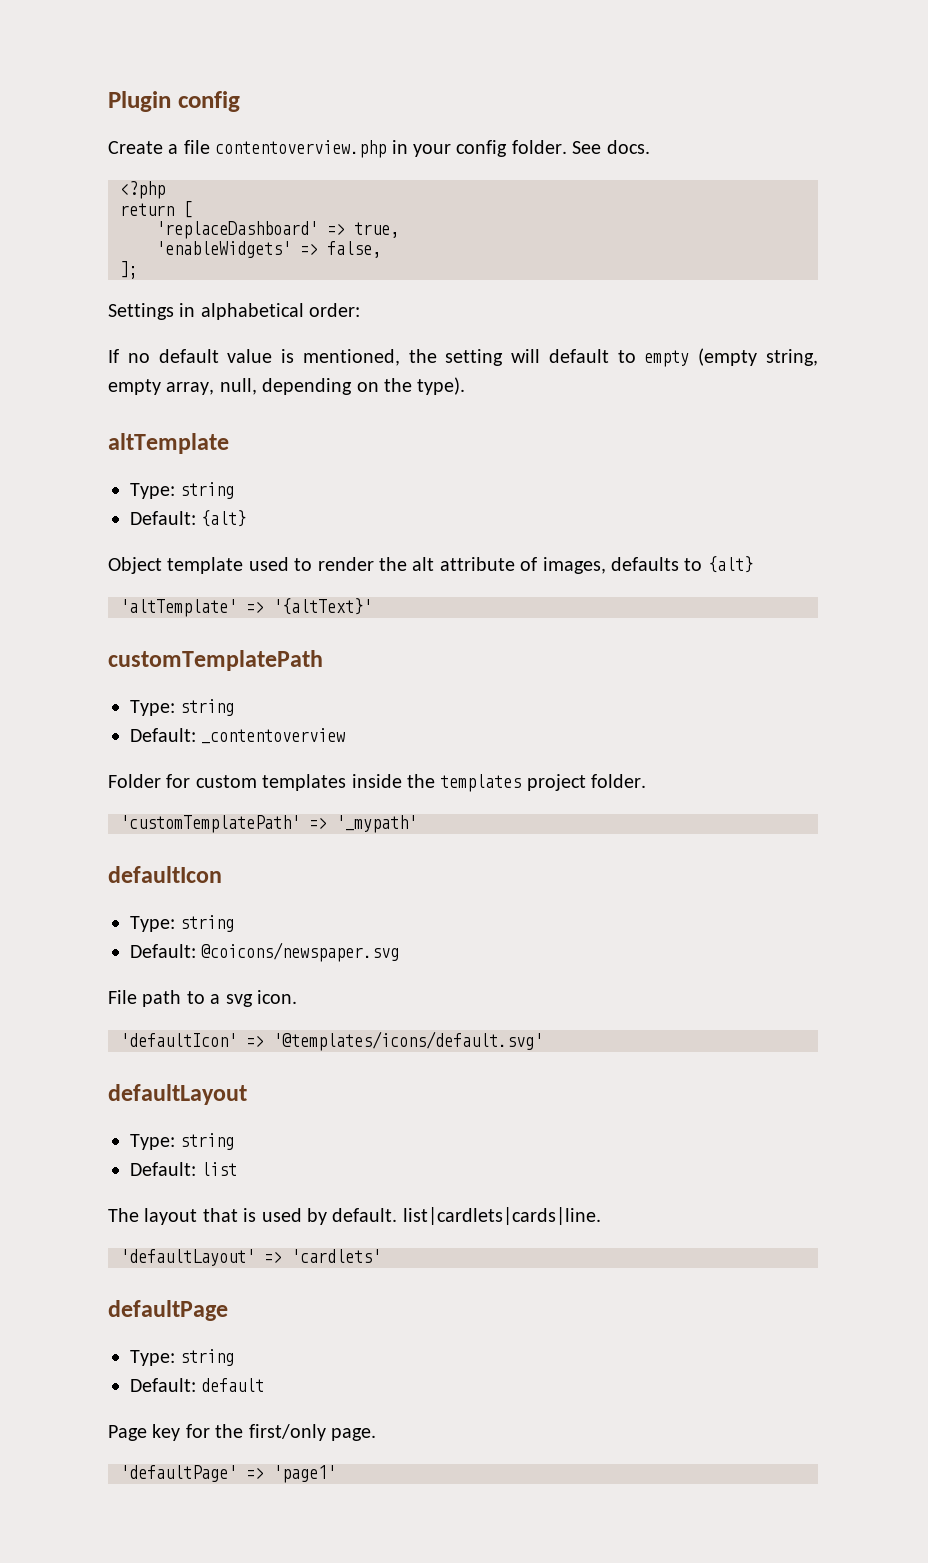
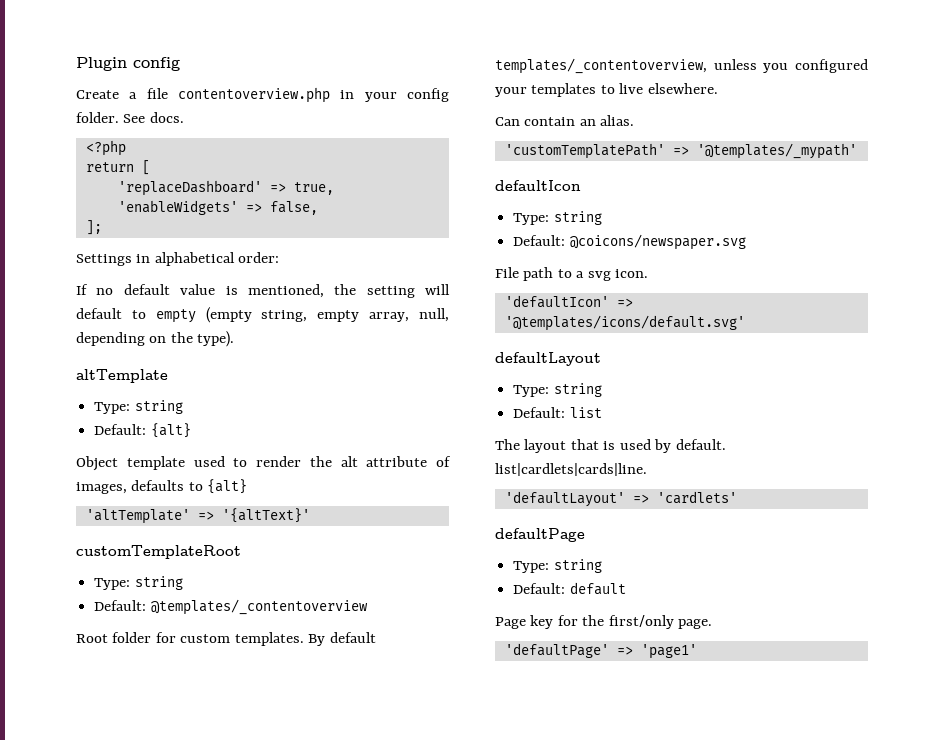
- customTemplatePath
+ customTemplateRoot
  Type: string
- Default: _contentoverview
- Folder for custom templates inside the templates project folder.
+ Default: @templates/_contentoverview
+ Root folder for custom templates. By default templates/_contentoverview, unless you configured your templates to live elsewhere.
+ Can contain an alias.
- 'customTemplatePath' => '_mypath'
+ 'customTemplatePath' => '@templates/_mypath'

